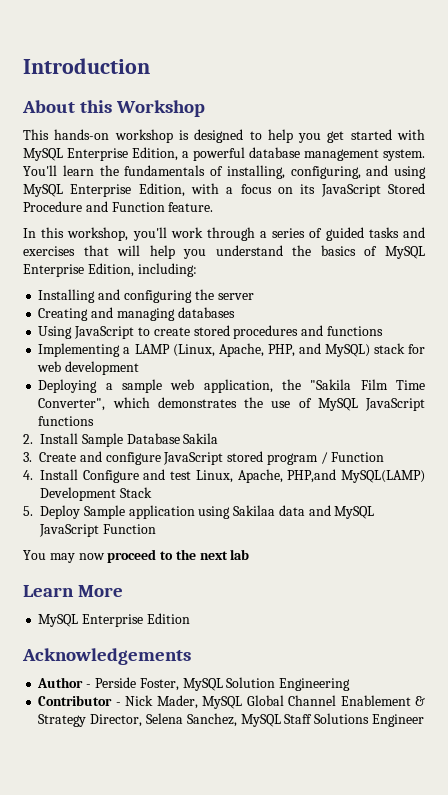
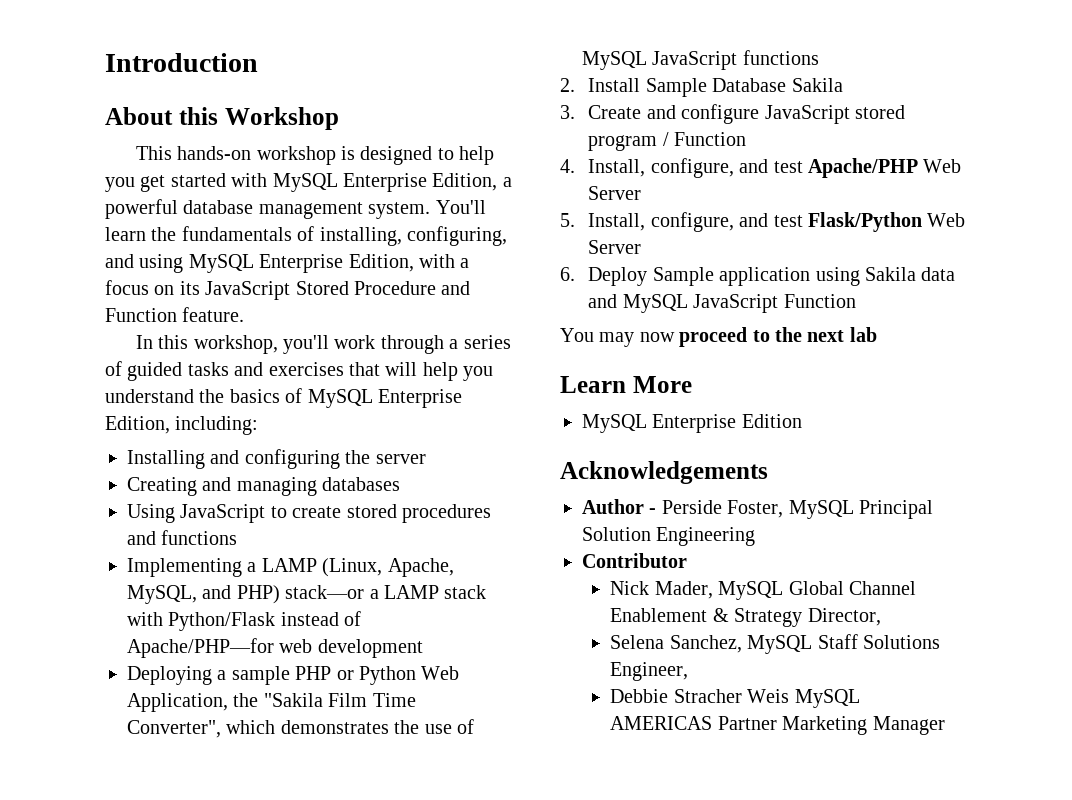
- Implementing a LAMP (Linux, Apache, PHP, and MySQL) stack for web development
+ Implementing a LAMP (Linux, Apache, MySQL, and PHP) stack—or a LAMP stack with Python/Flask instead of Apache/PHP—for web development
- Deploying a sample web application, the "Sakila Film Time Converter", which demonstrates the use of MySQL JavaScript functions
+ Deploying a sample PHP or Python Web Application, the "Sakila Film Time Converter", which demonstrates the use of MySQL JavaScript functions
- 4. Install Configure and test Linux, Apache, PHP,and MySQL(LAMP) Development Stack
- 5. Deploy Sample application using Sakilaa data and MySQL JavaScript Function
+ 4. Install, configure, and test Apache/PHP Web Server
+ 5. Install, configure, and test Flask/Python Web Server
+ 6. Deploy Sample application using Sakila data and MySQL JavaScript Function
- Author - Perside Foster, MySQL Solution Engineering
+ Author - Perside Foster, MySQL Principal Solution Engineering
- Contributor - Nick Mader, MySQL Global Channel Enablement & Strategy Director, Selena Sanchez, MySQL Staff Solutions Engineer
+ Contributor
+ Nick Mader, MySQL Global Channel Enablement & Strategy Director,
+ Selena Sanchez, MySQL Staff Solutions Engineer,
+ Debbie Stracher Weis MySQL AMERICAS Partner Marketing Manager

